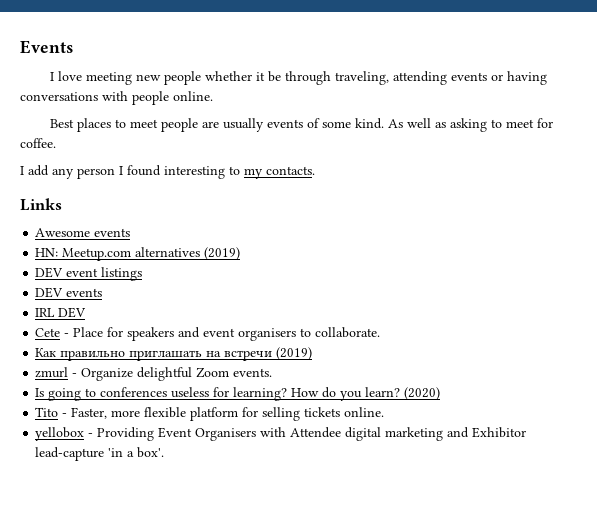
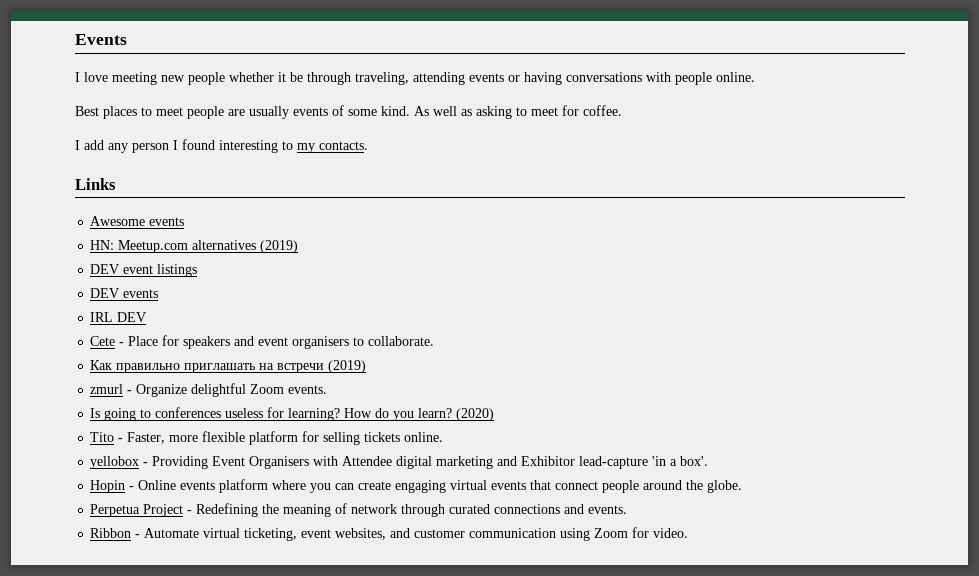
+ Hopin - Online events platform where you can create engaging virtual events that connect people around the globe.
+ Perpetua Project - Redefining the meaning of network through curated connections and events.
+ Ribbon - Automate virtual ticketing, event websites, and customer communication using Zoom for video.

